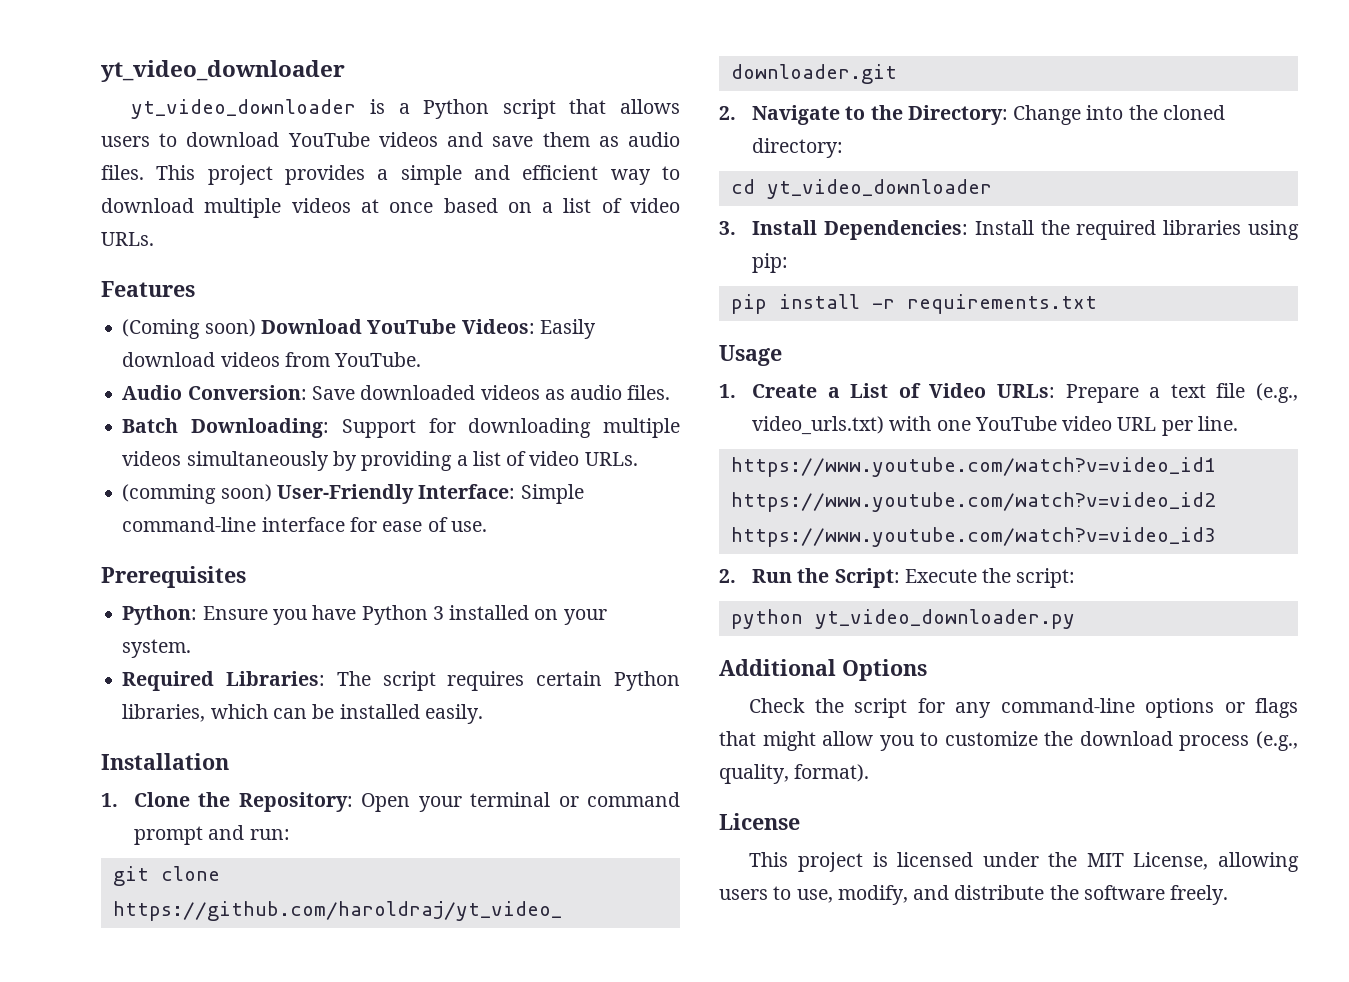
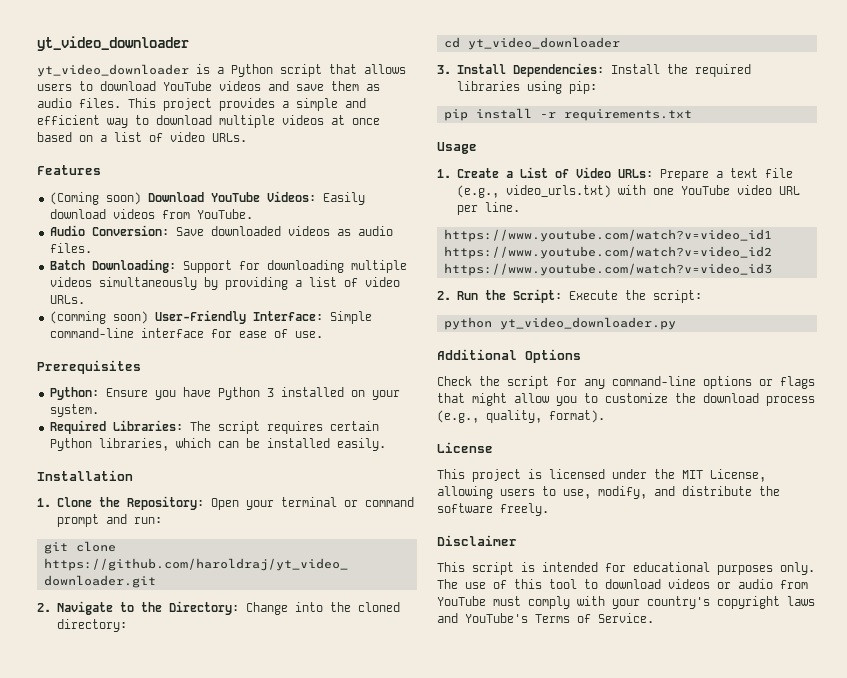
+ Disclaimer
+ This script is intended for educational purposes only. The use of this tool to download videos or audio from YouTube must comply with your country's copyright laws and YouTube's Terms of Service.

